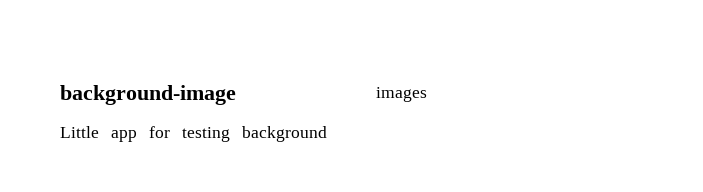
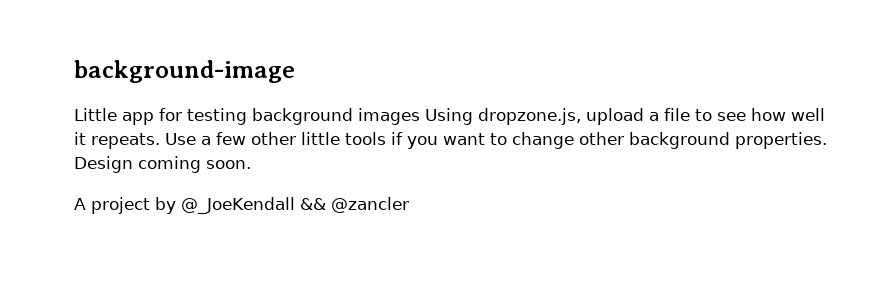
- Little app for testing background images
+ Little app for testing background images Using dropzone.js, upload a file to see how well it repeats. Use a few other little tools if you want to change other background properties. Design coming soon.
+ A project by @_JoeKendall && @zancler

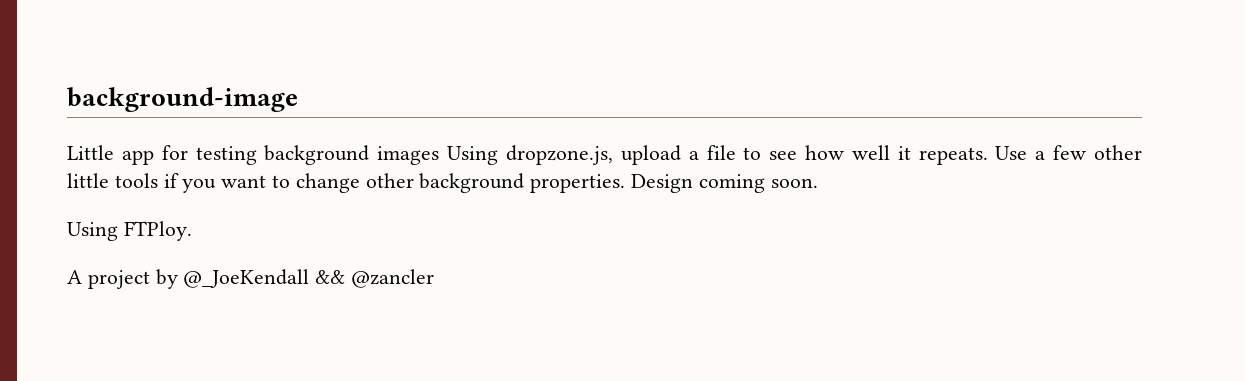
+ Using FTPloy.

